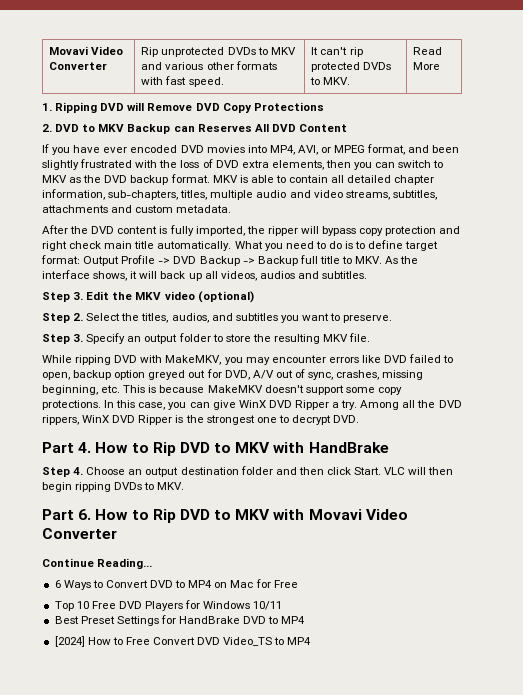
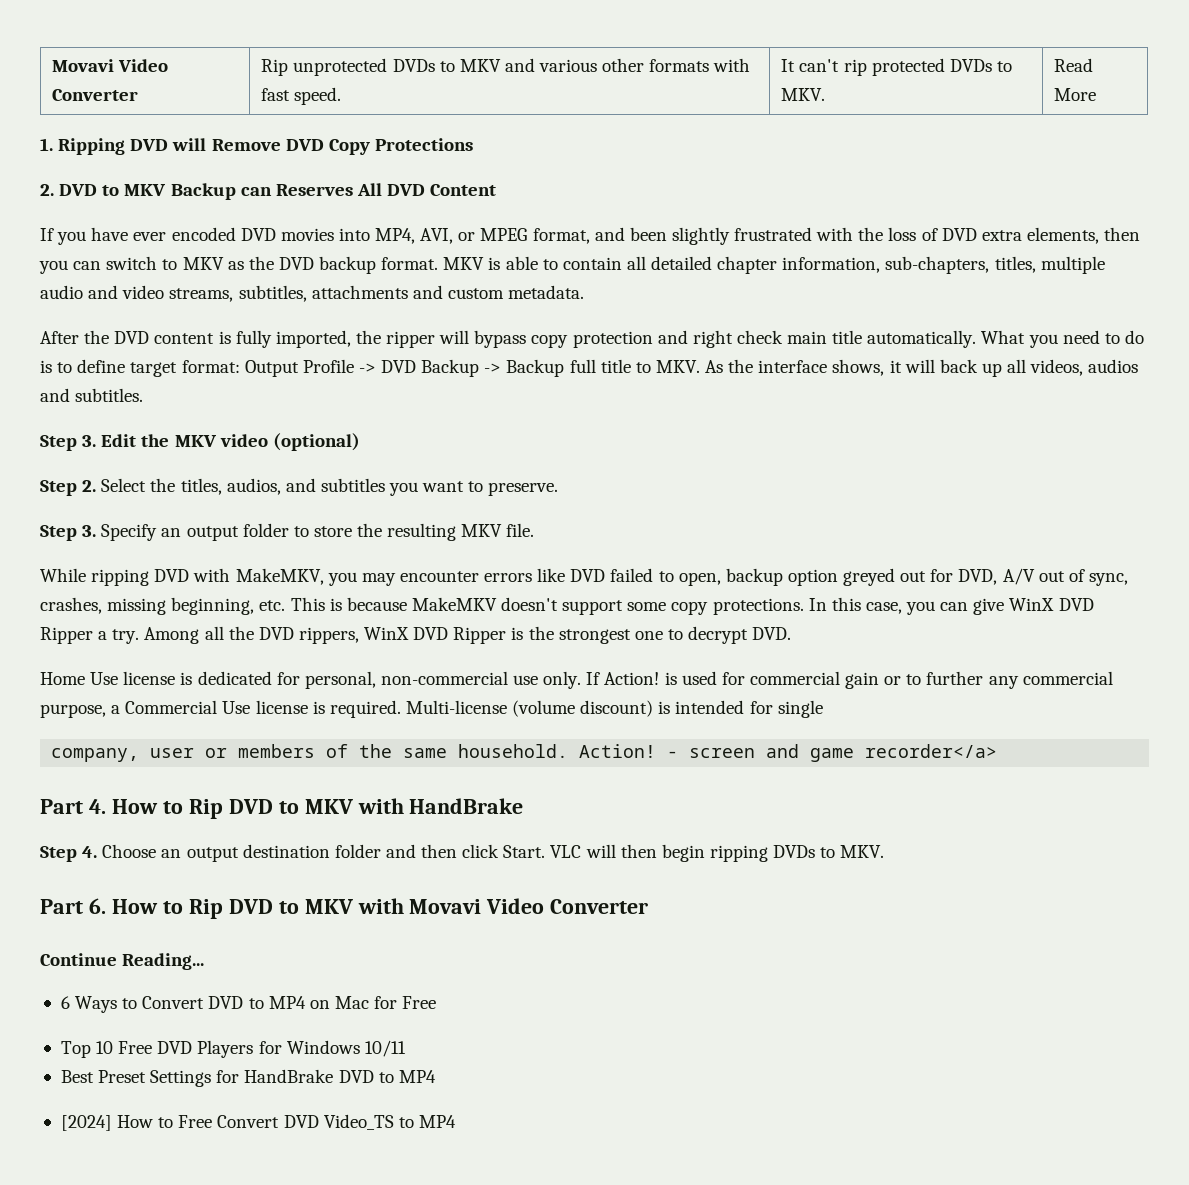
+ Home Use license is dedicated for personal, non-commercial use only. If Action! is used for commercial gain or to further any commercial purpose, a Commercial Use license is required. Multi-license (volume discount) is intended for single
+ company, user or members of the same household. Action! - screen and game recorder</a>

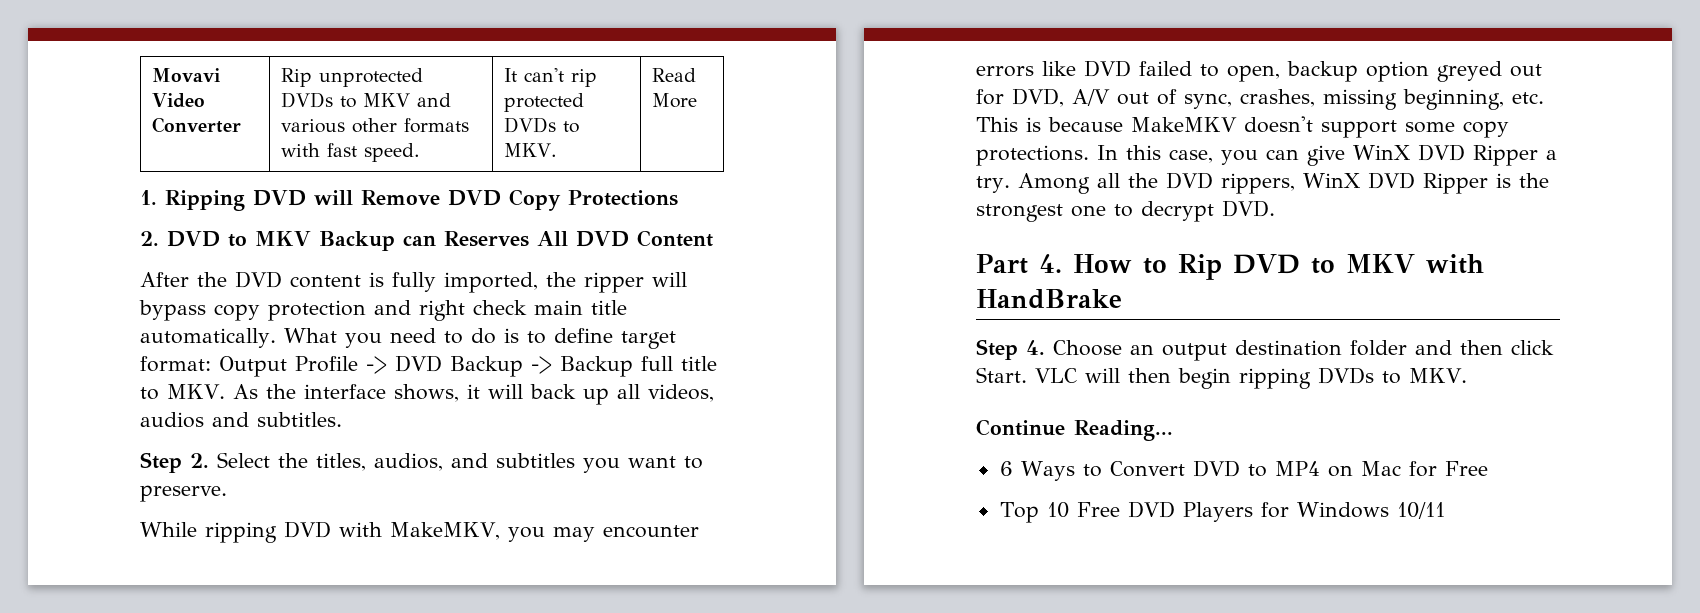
- If you have ever encoded DVD movies into MP4, AVI, or MPEG format, and been slightly frustrated with the loss of DVD extra elements, then you can switch to MKV as the DVD backup format. MKV is able to contain all detailed chapter information, sub-chapters, titles, multiple audio and video streams, subtitles, attachments and custom metadata.
- Step 3. Edit the MKV video (optional)
- Step 3. Specify an output folder to store the resulting MKV file.
- Home Use license is dedicated for personal, non-commercial use only. If Action! is used for commercial gain or to further any commercial purpose, a Commercial Use license is required. Multi-license (volume discount) is intended for single
- company, user or members of the same household. Action! - screen and game recorder</a>
- Part 6. How to Rip DVD to MKV with Movavi Video Converter
- Best Preset Settings for HandBrake DVD to MP4
- [2024] How to Free Convert DVD Video_TS to MP4

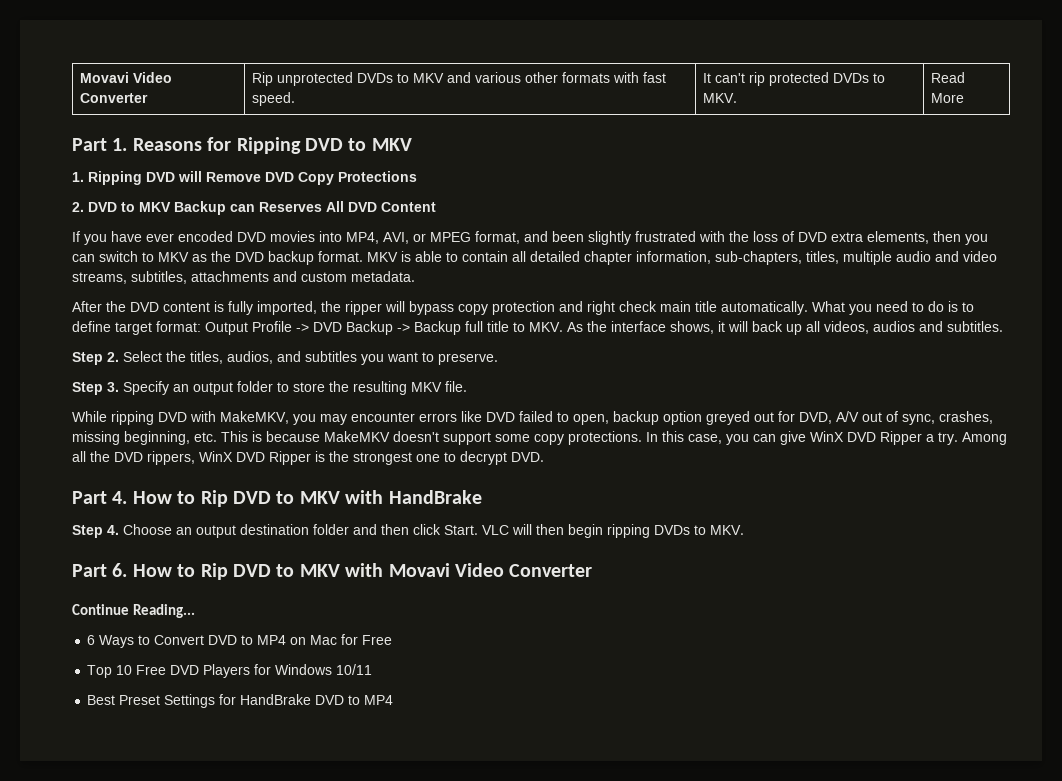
+ Part 1. Reasons for Ripping DVD to MKV
+ If you have ever encoded DVD movies into MP4, AVI, or MPEG format, and been slightly frustrated with the loss of DVD extra elements, then you can switch to MKV as the DVD backup format. MKV is able to contain all detailed chapter information, sub-chapters, titles, multiple audio and video streams, subtitles, attachments and custom metadata.
+ Step 3. Specify an output folder to store the resulting MKV file.
+ Part 6. How to Rip DVD to MKV with Movavi Video Converter
+ Best Preset Settings for HandBrake DVD to MP4

